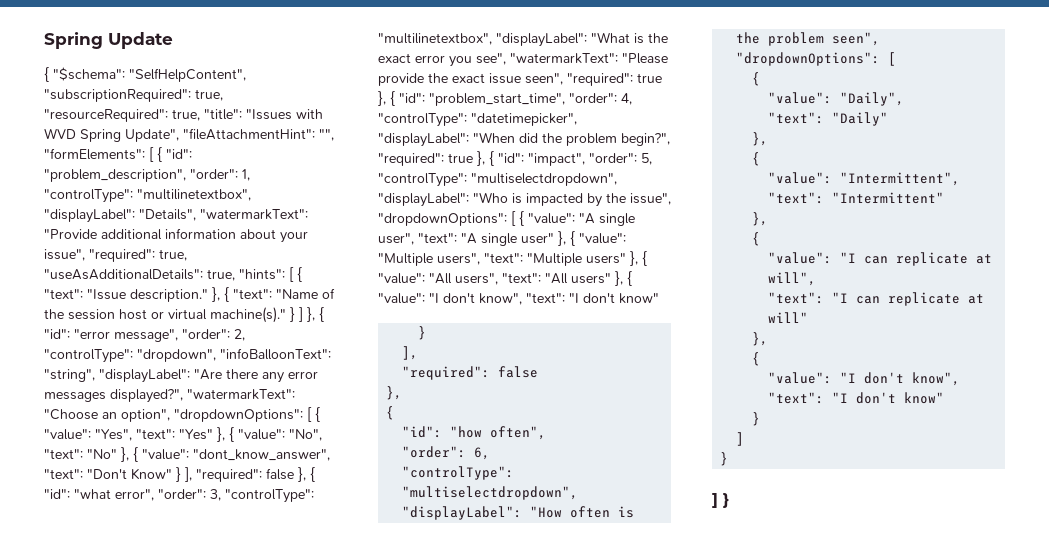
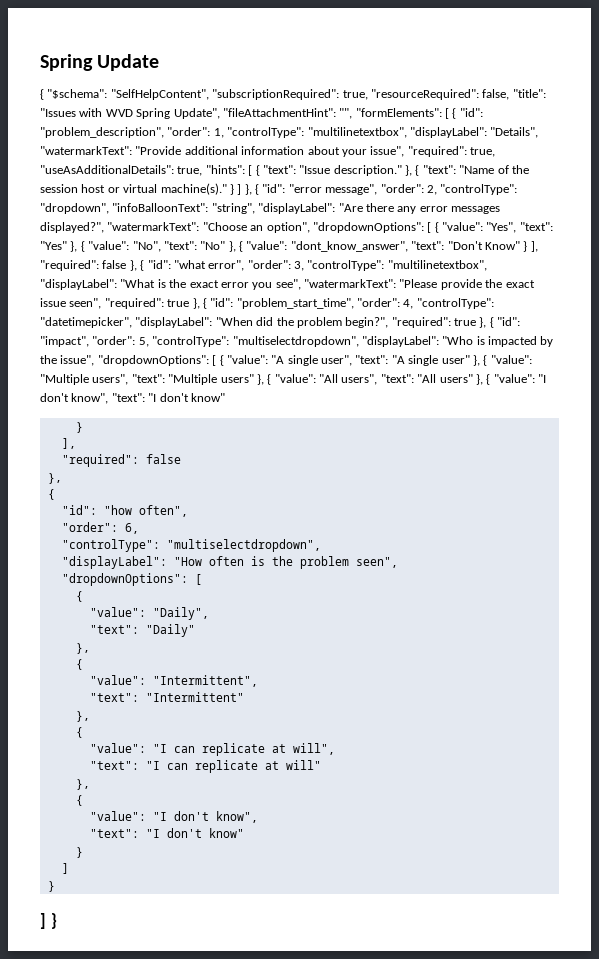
- { "$schema": "SelfHelpContent", "subscriptionRequired": true, "resourceRequired": true, "title": "Issues with WVD Spring Update", "fileAttachmentHint": "", "formElements": [ { "id": "problem_description", "order": 1, "controlType": "multilinetextbox", "displayLabel": "Details", "watermarkText": "Provide additional information about your issue", "required": true, "useAsAdditionalDetails": true, "hints": [ { "text": "Issue description."
+ { "$schema": "SelfHelpContent", "subscriptionRequired": true, "resourceRequired": false, "title": "Issues with WVD Spring Update", "fileAttachmentHint": "", "formElements": [ { "id": "problem_description", "order": 1, "controlType": "multilinetextbox", "displayLabel": "Details", "watermarkText": "Provide additional information about your issue", "required": true, "useAsAdditionalDetails": true, "hints": [ { "text": "Issue description."

